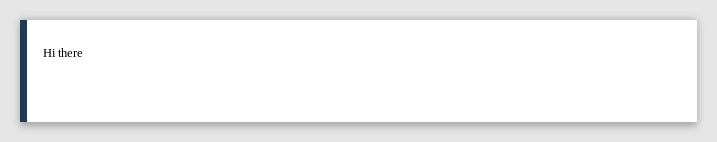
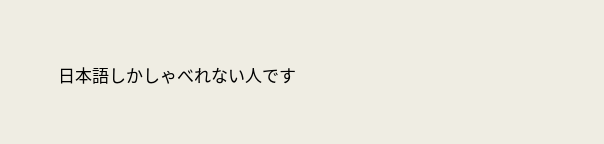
- Hi there
+ 日本語しかしゃべれない人です

